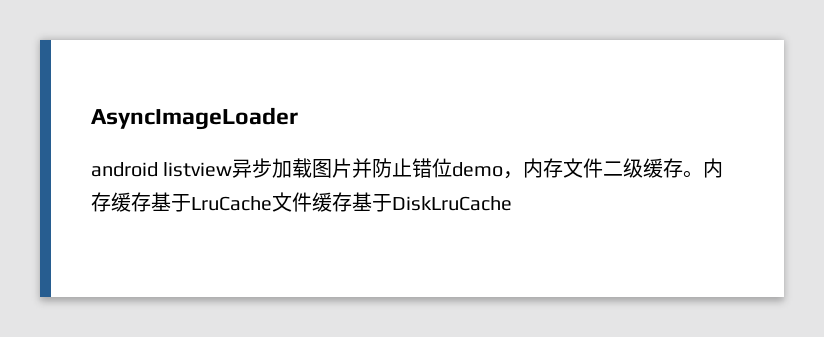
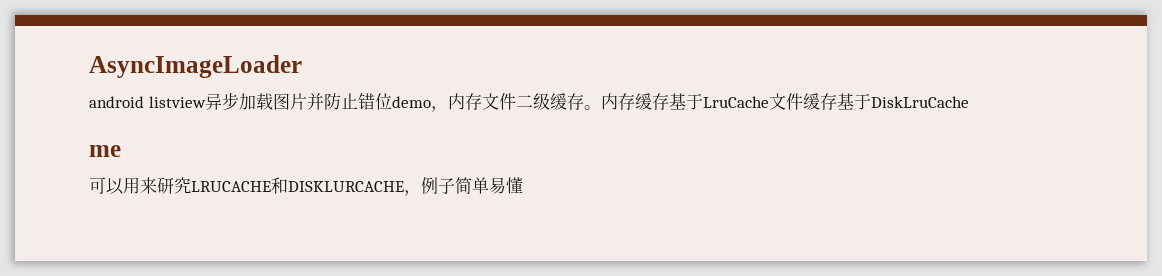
+ me
+ 可以用来研究LRUCACHE和DISKLURCACHE，例子简单易懂

